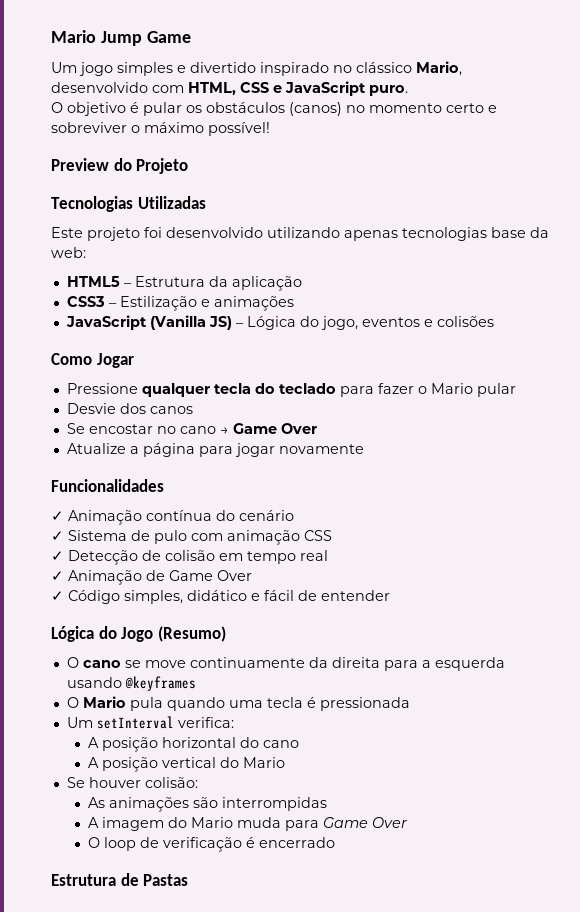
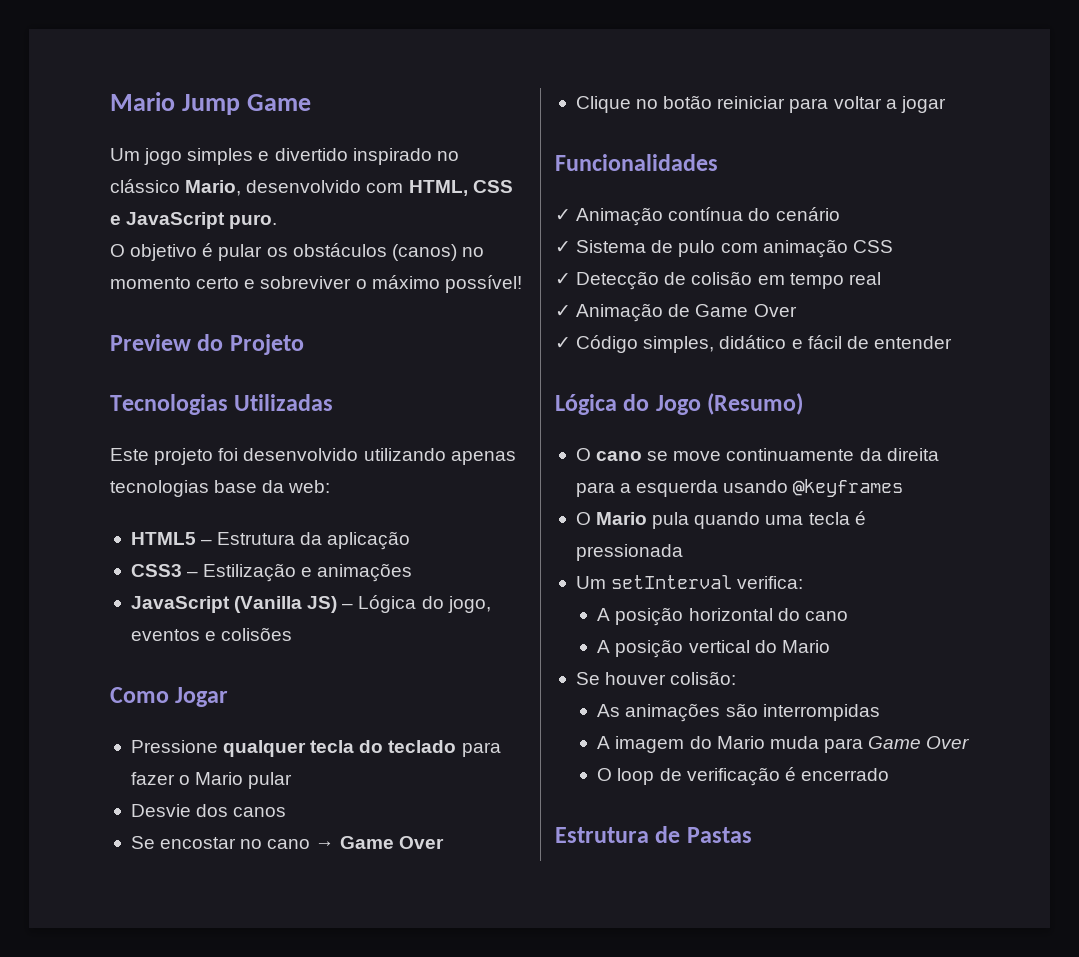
- Atualize a página para jogar novamente
+ Clique no botão reiniciar para voltar a jogar

